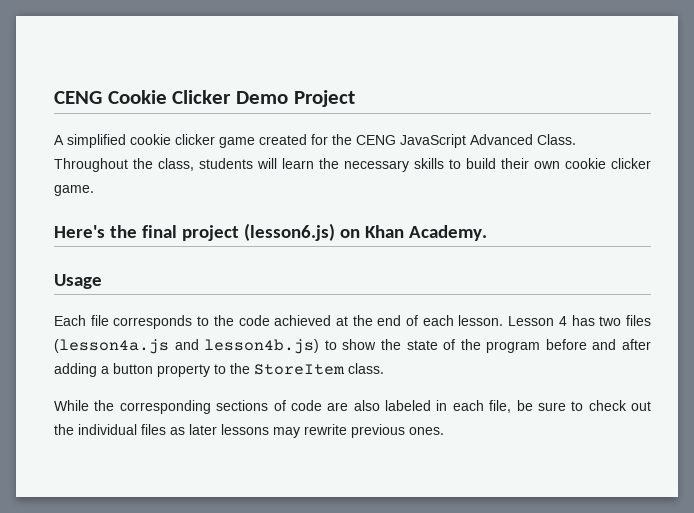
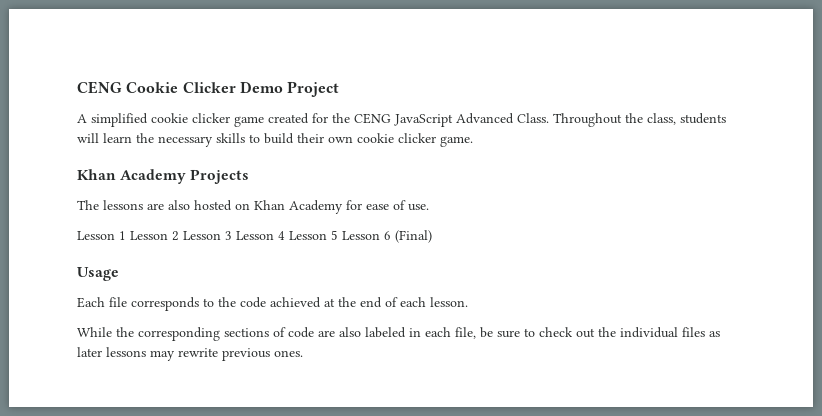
- Here's the final project (lesson6.js) on Khan Academy.
+ Khan Academy Projects
+ The lessons are also hosted on Khan Academy for ease of use.
+ Lesson 1 Lesson 2 Lesson 3 Lesson 4 Lesson 5 Lesson 6 (Final)
- Lesson 4 has two files (lesson4a.js and lesson4b.js) to show the state of the program before and after adding a button property to the StoreItem class.

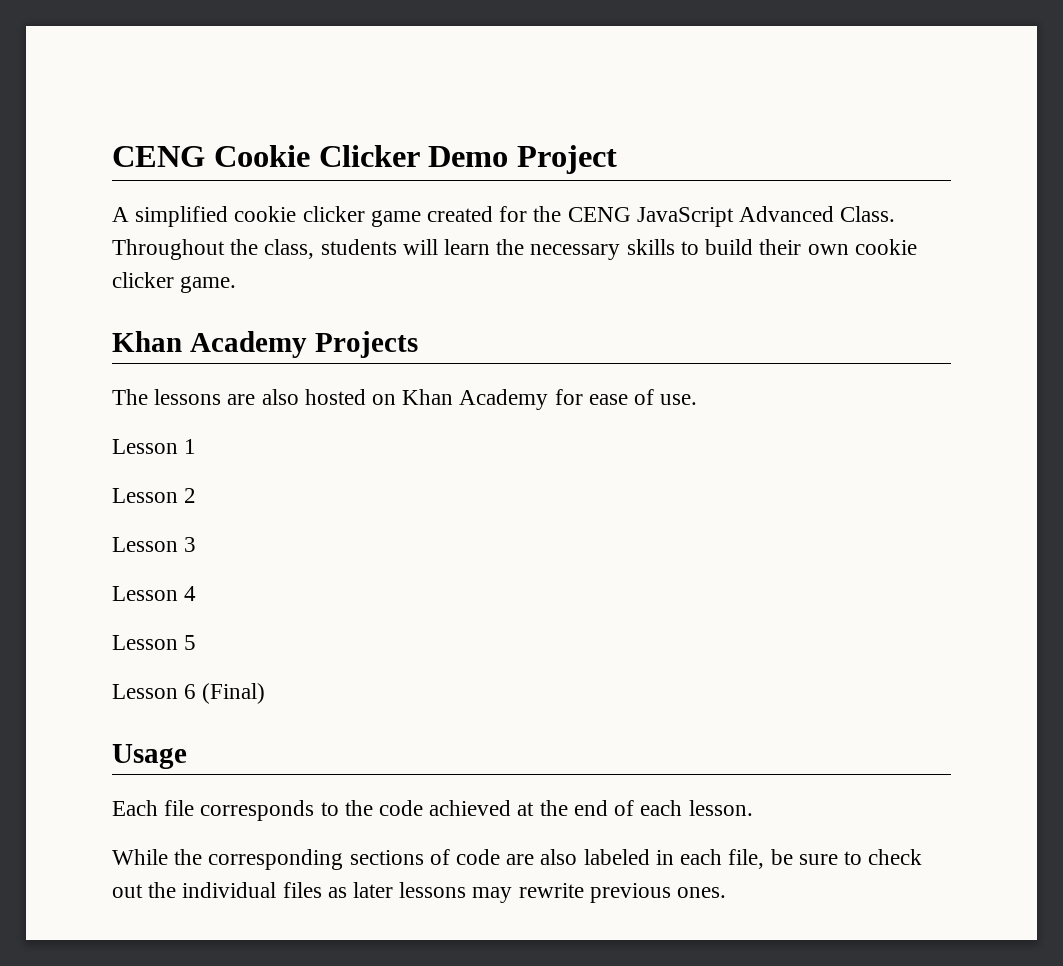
- Lesson 1 Lesson 2 Lesson 3 Lesson 4 Lesson 5 Lesson 6 (Final)
+ Lesson 1
+ Lesson 2
+ Lesson 3
+ Lesson 4
+ Lesson 5
+ Lesson 6 (Final)

